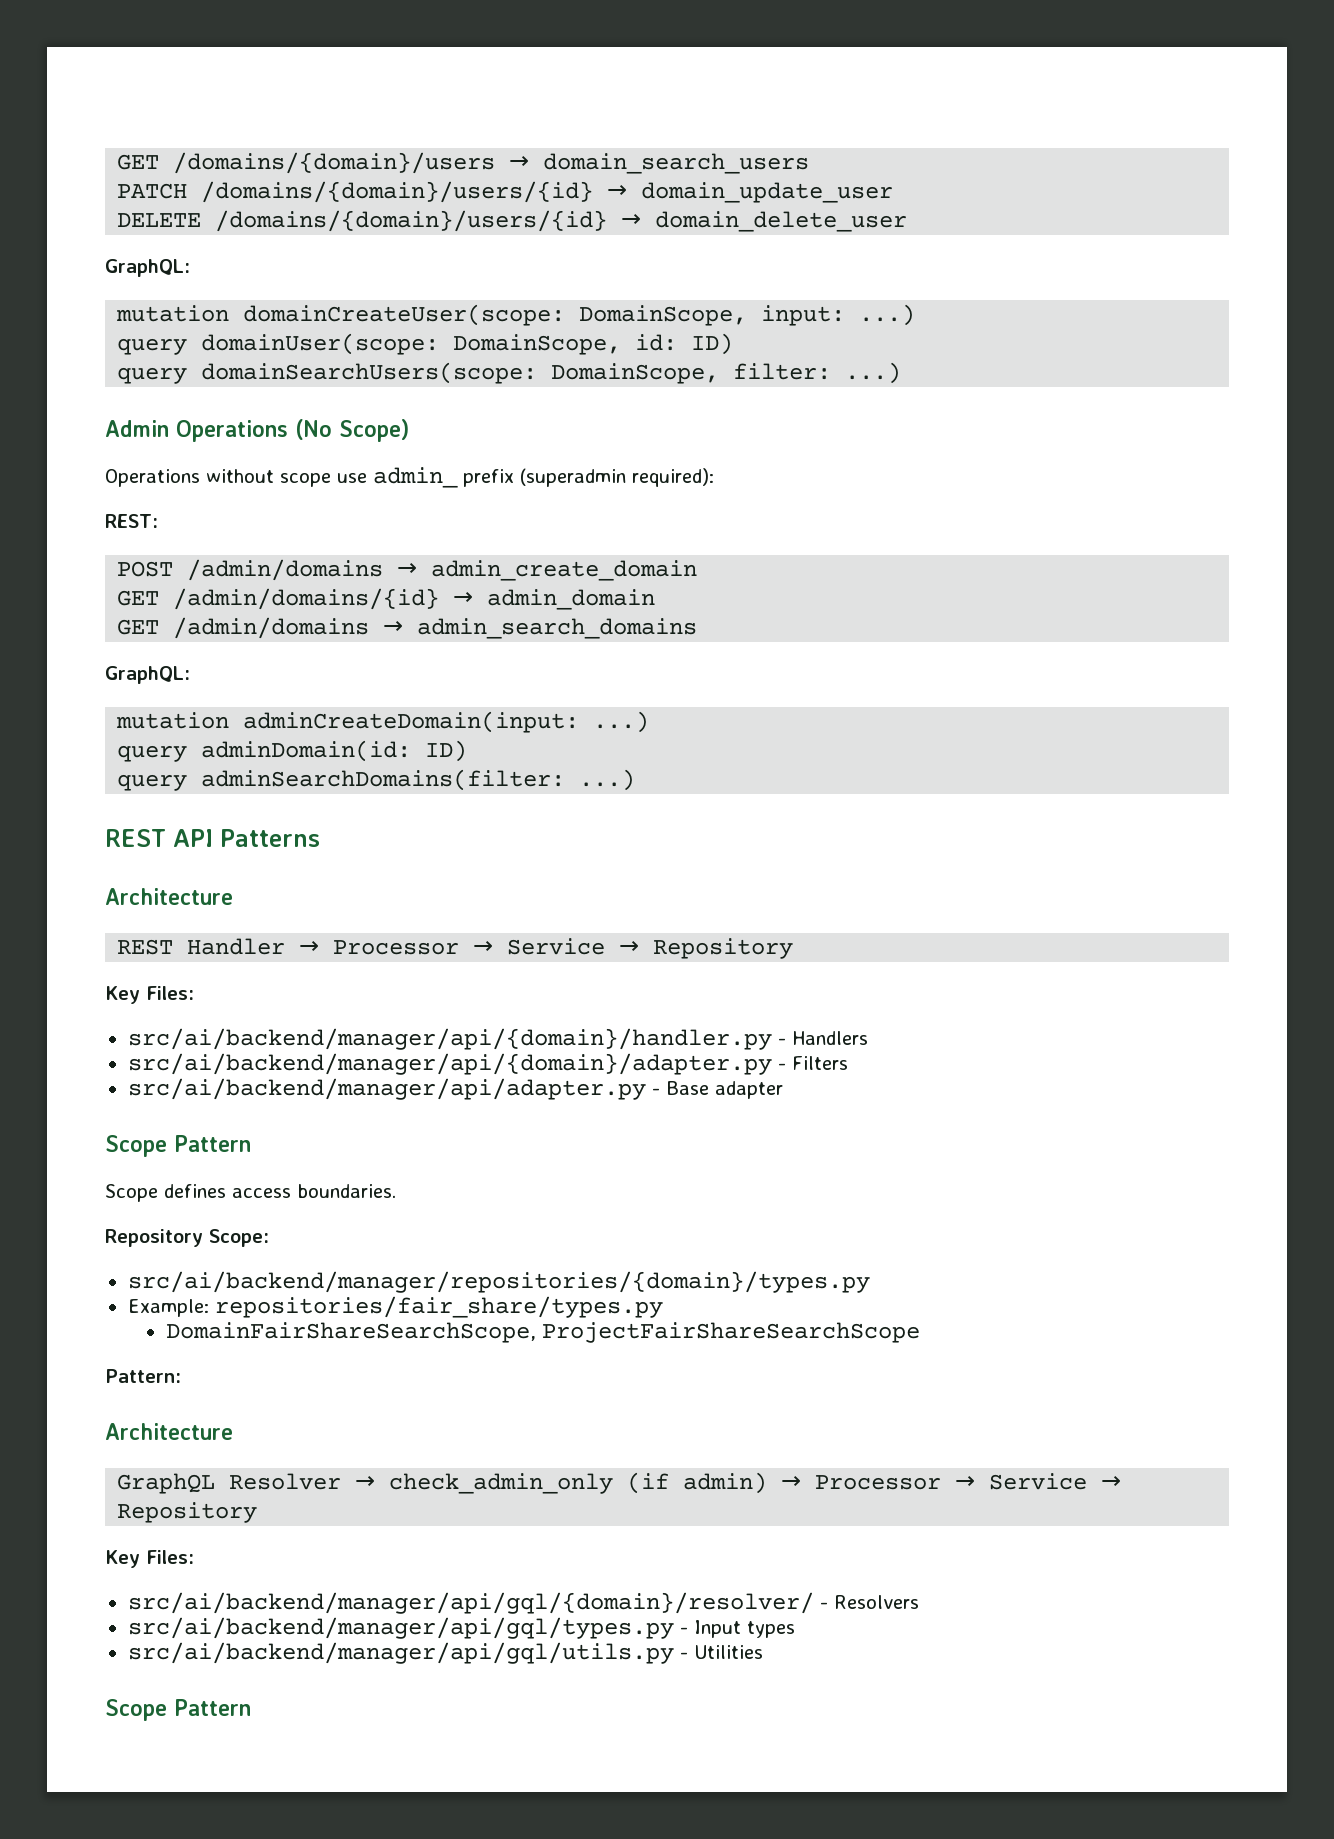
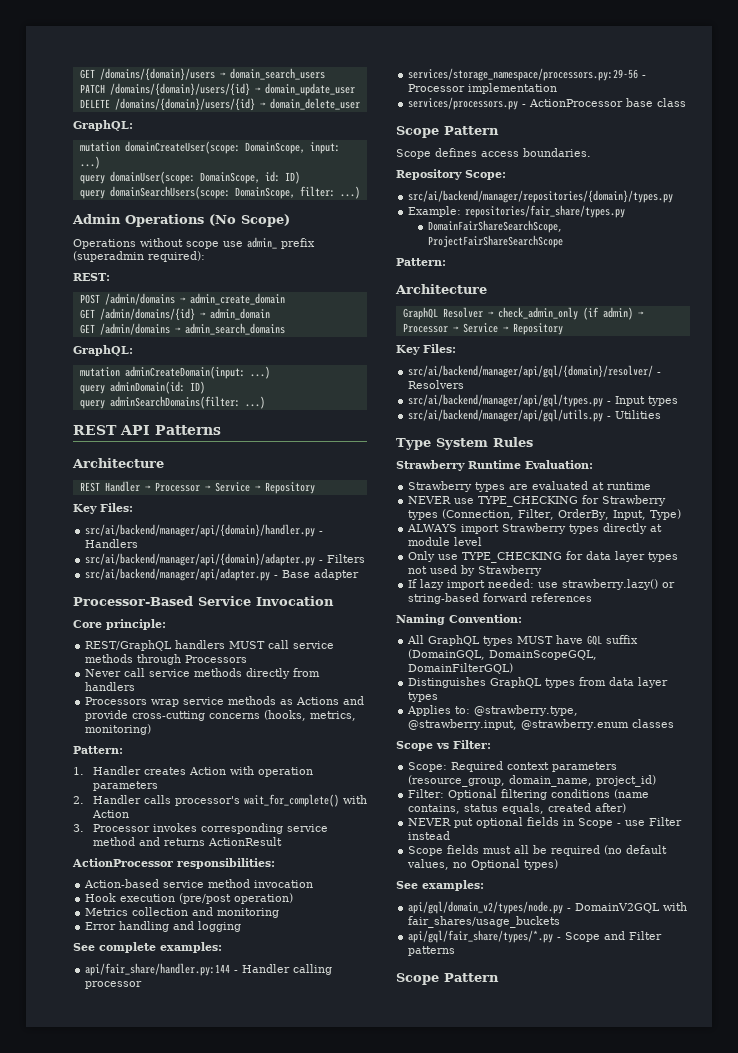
+ Processor-Based Service Invocation
+ Core principle:
+ REST/GraphQL handlers MUST call service methods through Processors
+ Never call service methods directly from handlers
+ Processors wrap service methods as Actions and provide cross-cutting concerns (hooks, metrics, monitoring)
+ Pattern:
+ 1. Handler creates Action with operation parameters
+ 2. Handler calls processor's wait_for_complete() with Action
+ 3. Processor invokes corresponding service method and returns ActionResult
+ ActionProcessor responsibilities:
+ Action-based service method invocation
+ Hook execution (pre/post operation)
+ Metrics collection and monitoring
+ Error handling and logging
+ See complete examples:
+ api/fair_share/handler.py:144 - Handler calling processor
+ services/storage_namespace/processors.py:29-56 - Processor implementation
+ services/processors.py - ActionProcessor base class
+ Type System Rules
+ Strawberry Runtime Evaluation:
+ Strawberry types are evaluated at runtime
+ NEVER use TYPE_CHECKING for Strawberry types (Connection, Filter, OrderBy, Input, Type)
+ ALWAYS import Strawberry types directly at module level
+ Only use TYPE_CHECKING for data layer types not used by Strawberry
+ If lazy import needed: use strawberry.lazy() or string-based forward references
+ Naming Convention:
+ All GraphQL types MUST have GQL suffix (DomainGQL, DomainScopeGQL, DomainFilterGQL)
+ Distinguishes GraphQL types from data layer types
+ Applies to: @strawberry.type, @strawberry.input, @strawberry.enum classes
+ Scope vs Filter:
+ Scope: Required context parameters (resource_group, domain_name, project_id)
+ Filter: Optional filtering conditions (name contains, status equals, created after)
+ NEVER put optional fields in Scope - use Filter instead
+ Scope fields must all be required (no default values, no Optional types)
+ See examples:
+ api/gql/domain_v2/types/node.py - DomainV2GQL with fair_shares/usage_buckets
+ api/gql/fair_share/types/*.py - Scope and Filter patterns

